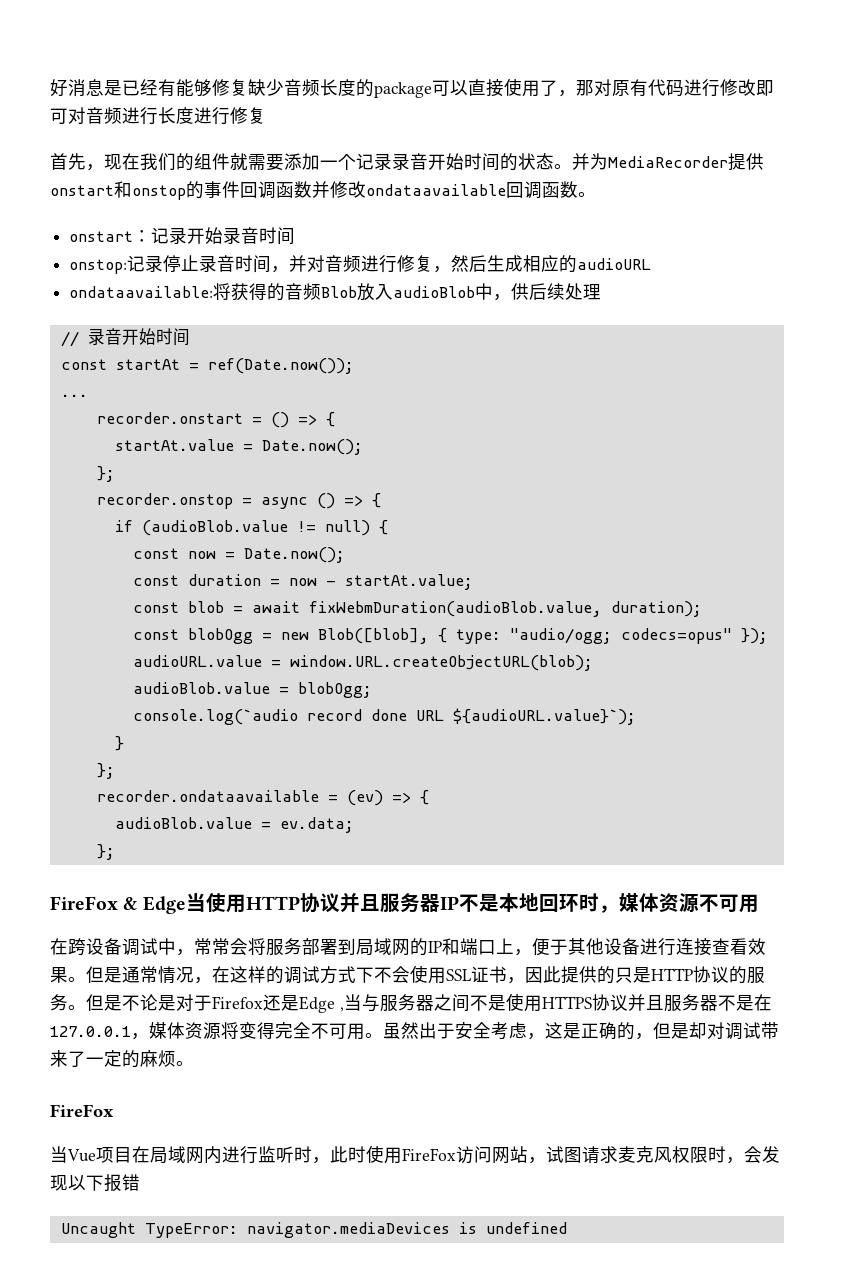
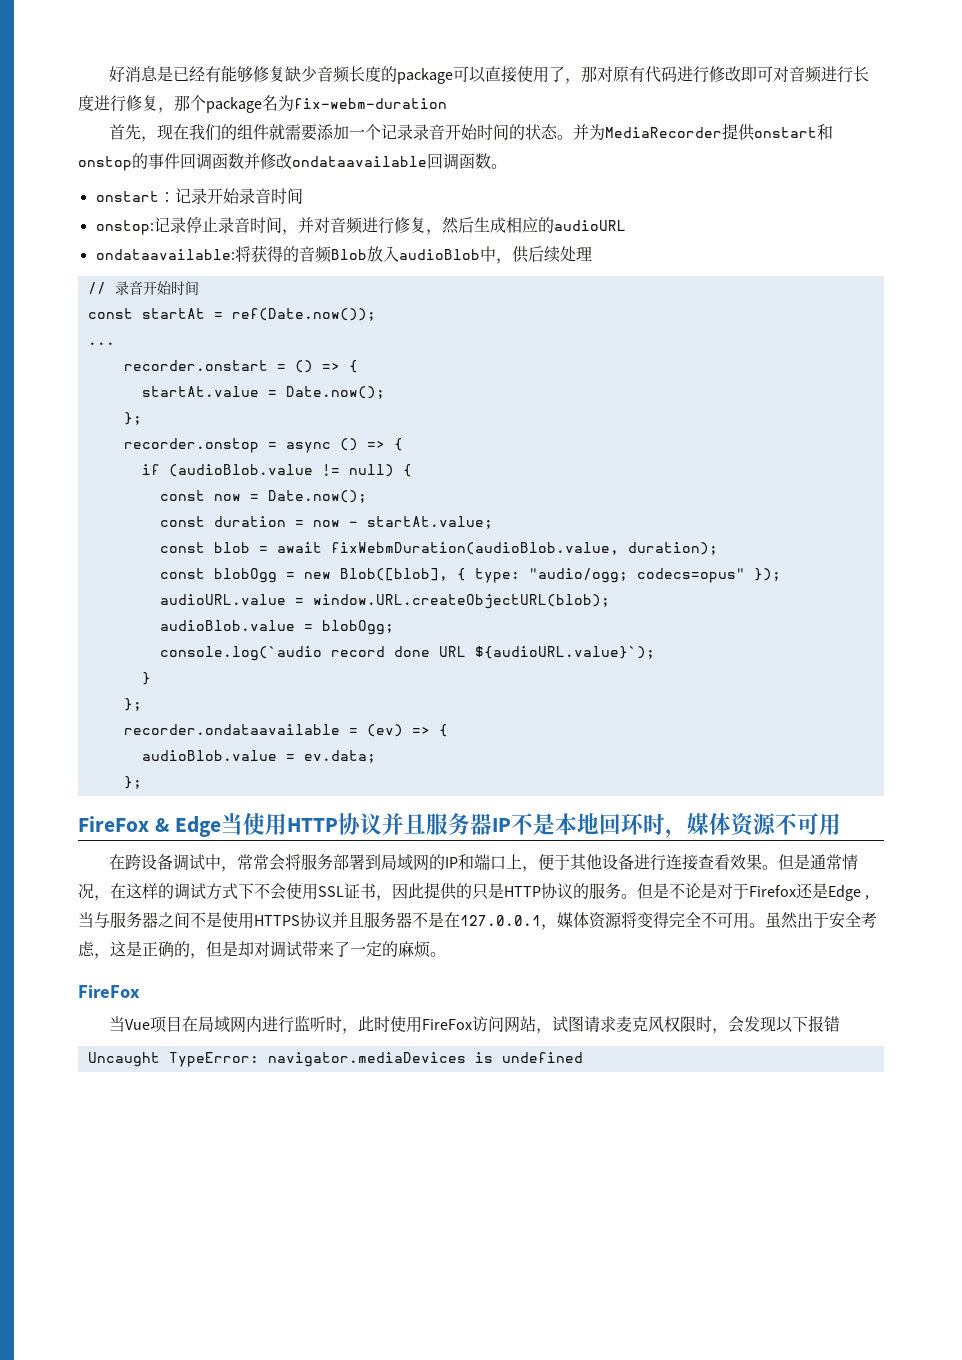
- 好消息是已经有能够修复缺少音频长度的package可以直接使用了，那对原有代码进行修改即可对音频进行长度进行修复
+ 好消息是已经有能够修复缺少音频长度的package可以直接使用了，那对原有代码进行修改即可对音频进行长度进行修复，那个package名为fix-webm-duration

